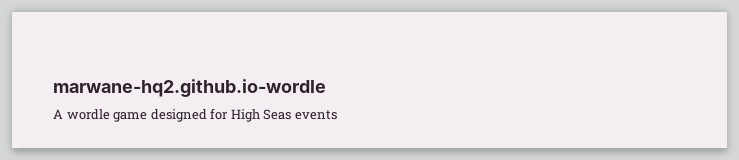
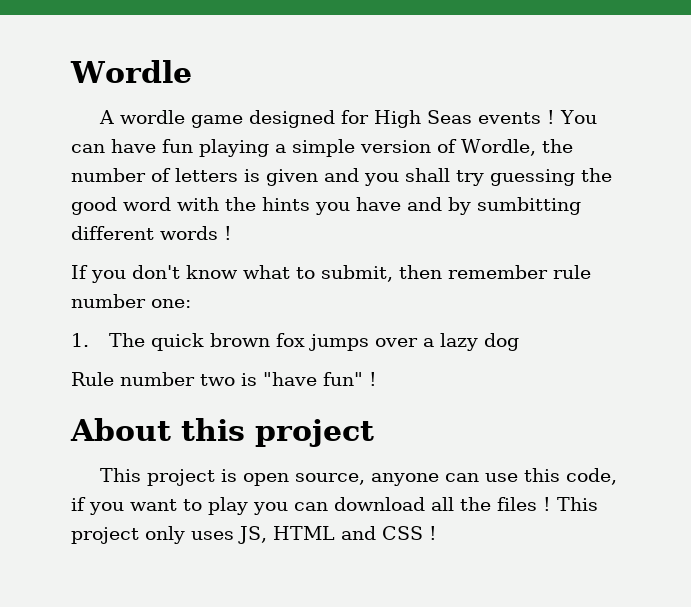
- marwane-hq2.github.io-wordle
+ Wordle
- A wordle game designed for High Seas events
+ A wordle game designed for High Seas events ! You can have fun playing a simple version of Wordle, the number of letters is given and you shall try guessing the good word with the hints you have and by sumbitting different words !
+ If you don't know what to submit, then remember rule number one:
+ 1. The quick brown fox jumps over a lazy dog
+ Rule number two is "have fun" !
+ About this project
+ This project is open source, anyone can use this code, if you want to play you can download all the files ! This project only uses JS, HTML and CSS !

